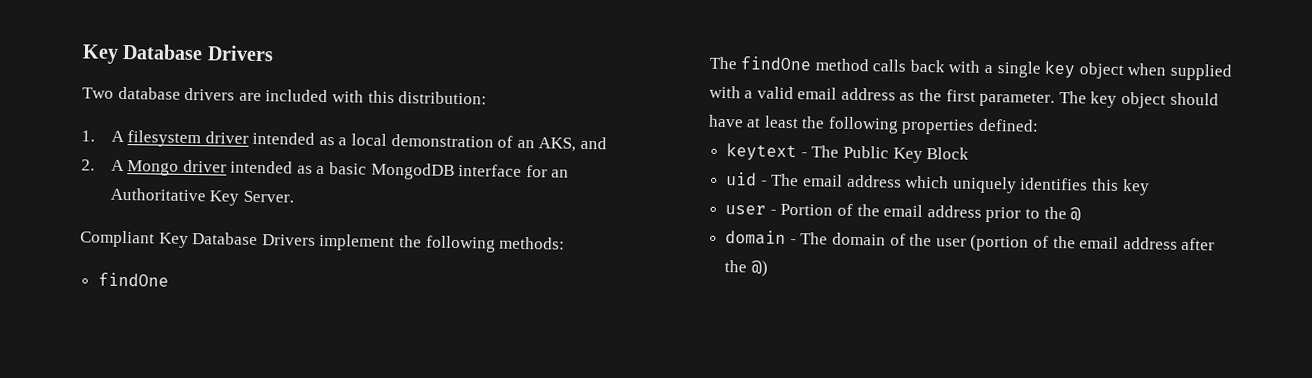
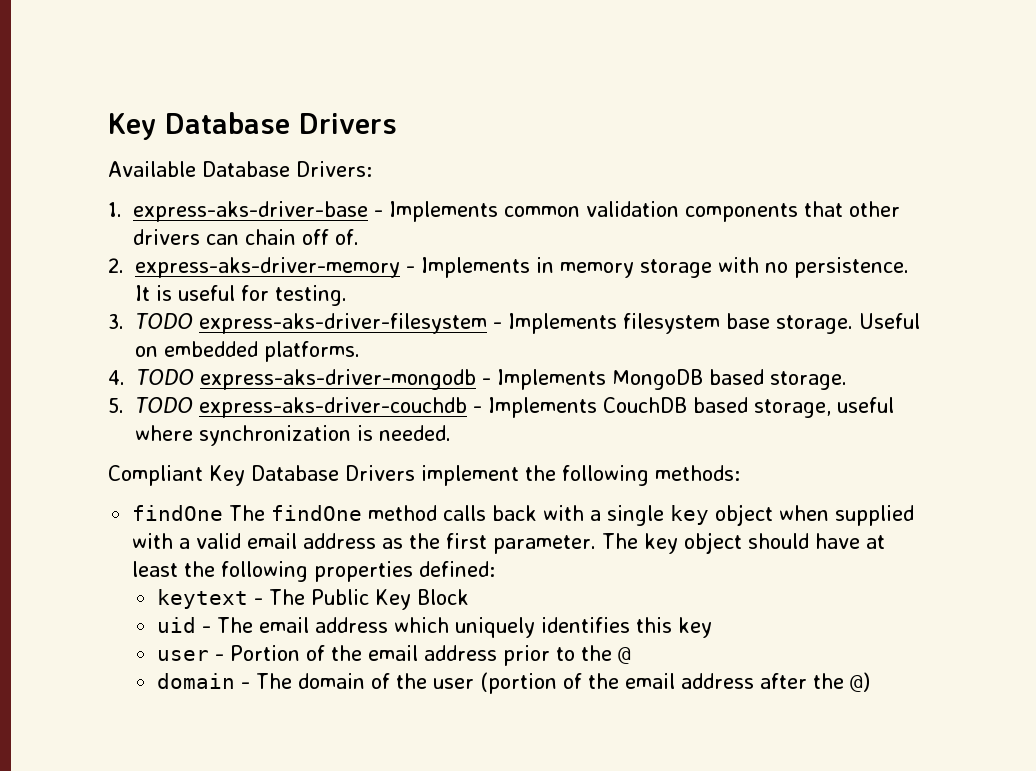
- Two database drivers are included with this distribution:
- 1. A filesystem driver intended as a local demonstration of an AKS, and
- 2. A Mongo driver intended as a basic MongodDB interface for an Authoritative Key Server.
+ Available Database Drivers:
+ 1. express-aks-driver-base - Implements common validation components that other drivers can chain off of.
+ 2. express-aks-driver-memory - Implements in memory storage with no persistence. It is useful for testing.
+ 3. TODO express-aks-driver-filesystem - Implements filesystem base storage. Useful on embedded platforms.
+ 4. TODO express-aks-driver-mongodb - Implements MongoDB based storage.
+ 5. TODO express-aks-driver-couchdb - Implements CouchDB based storage, useful where synchronization is needed.
  Compliant Key Database Drivers implement the following methods:
- findOne
- The findOne method calls back with a single key object when supplied with a valid email address as the first parameter.
+ findOne The findOne method calls back with a single key object when supplied with a valid email address as the first parameter.

